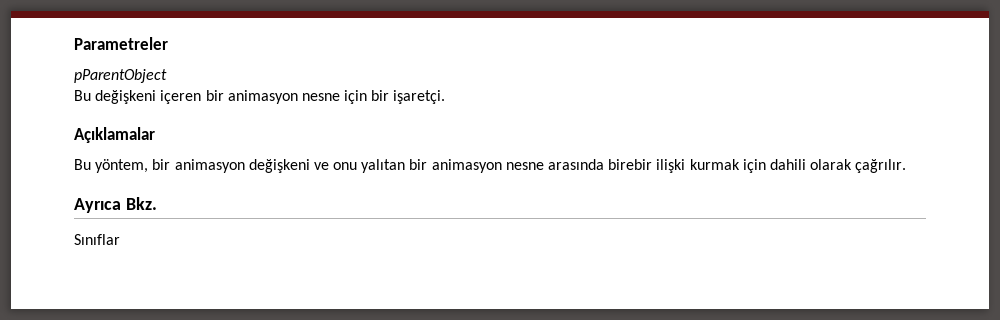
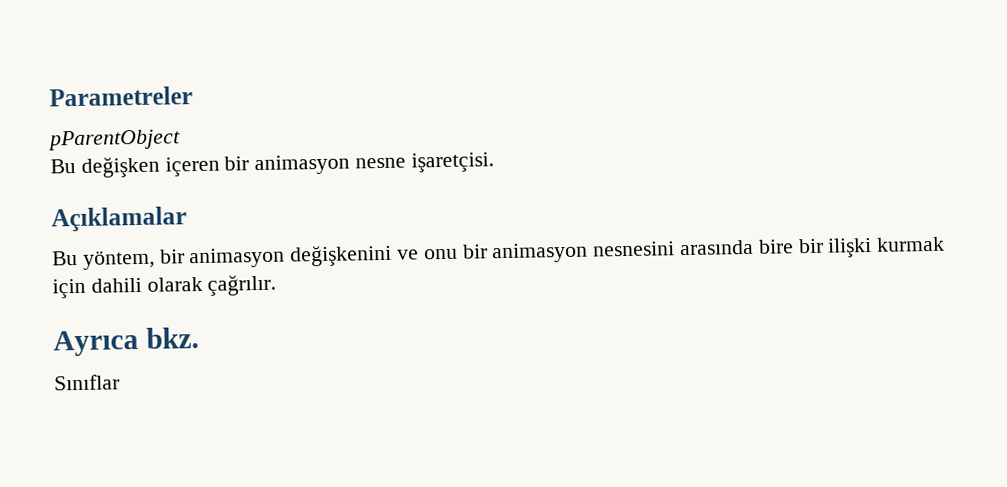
- Bu değişkeni içeren bir animasyon nesne için bir işaretçi.
+ Bu değişken içeren bir animasyon nesne işaretçisi.
- Bu yöntem, bir animasyon değişkeni ve onu yalıtan bir animasyon nesne arasında birebir ilişki kurmak için dahili olarak çağrılır.
+ Bu yöntem, bir animasyon değişkenini ve onu bir animasyon nesnesini arasında bire bir ilişki kurmak için dahili olarak çağrılır.
- Ayrıca Bkz.
+ Ayrıca bkz.

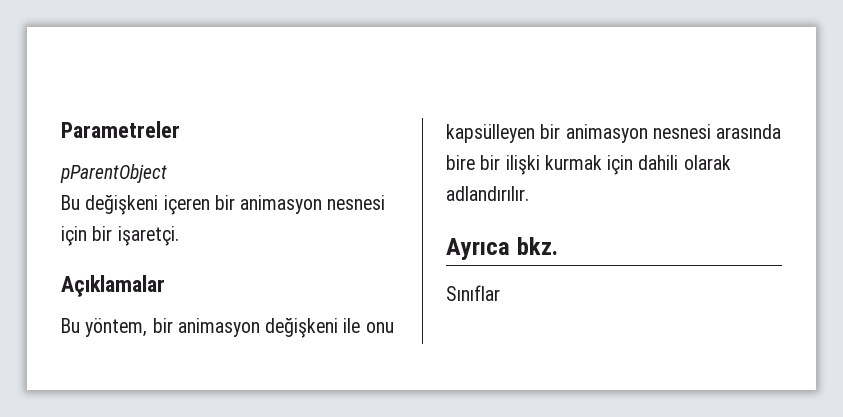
- Bu değişken içeren bir animasyon nesne işaretçisi.
+ Bu değişkeni içeren bir animasyon nesnesi için bir işaretçi.
- Bu yöntem, bir animasyon değişkenini ve onu bir animasyon nesnesini arasında bire bir ilişki kurmak için dahili olarak çağrılır.
+ Bu yöntem, bir animasyon değişkeni ile onu kapsülleyen bir animasyon nesnesi arasında bire bir ilişki kurmak için dahili olarak adlandırılır.

